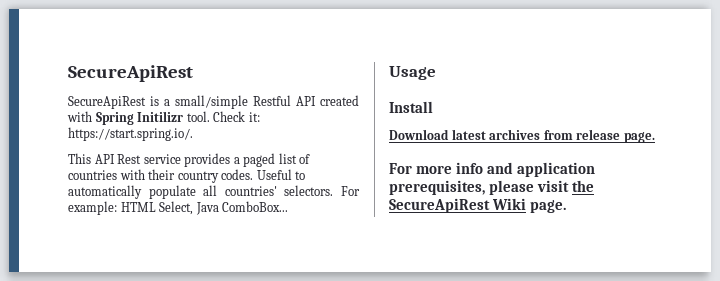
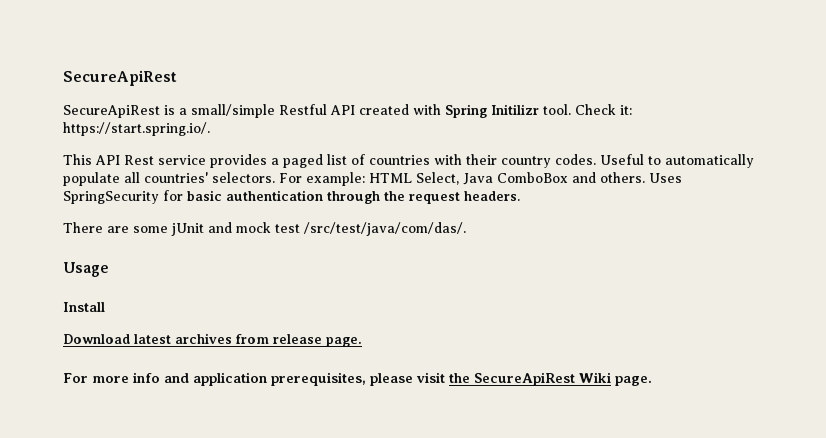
- For example: HTML Select, Java ComboBox...
+ For example: HTML Select, Java ComboBox and others. Uses SpringSecurity for basic authentication through the request headers.
+ There are some jUnit and mock test /src/test/java/com/das/.

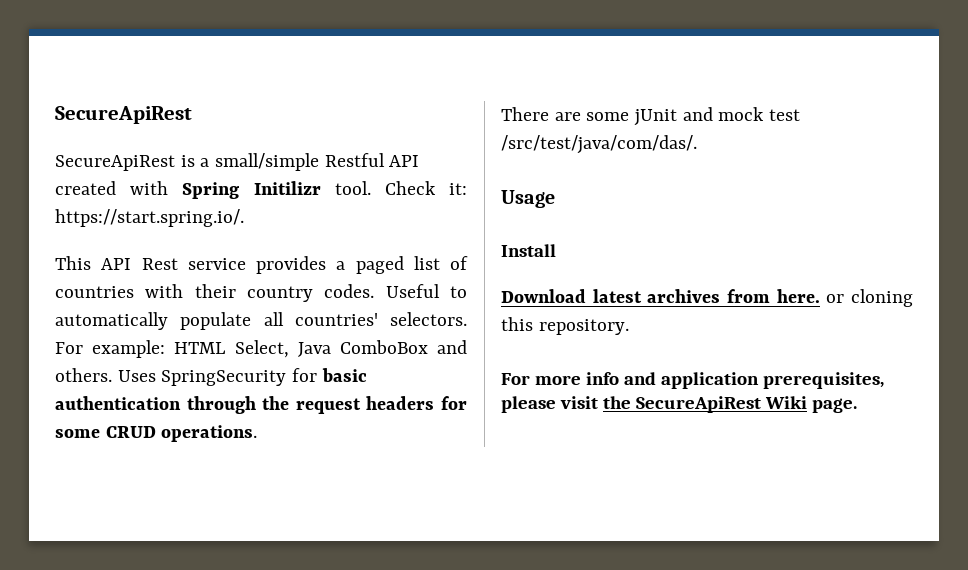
- Uses SpringSecurity for basic authentication through the request headers.
+ Uses SpringSecurity for basic authentication through the request headers for some CRUD operations.
- Download latest archives from release page.
+ Download latest archives from here. or cloning this repository.

